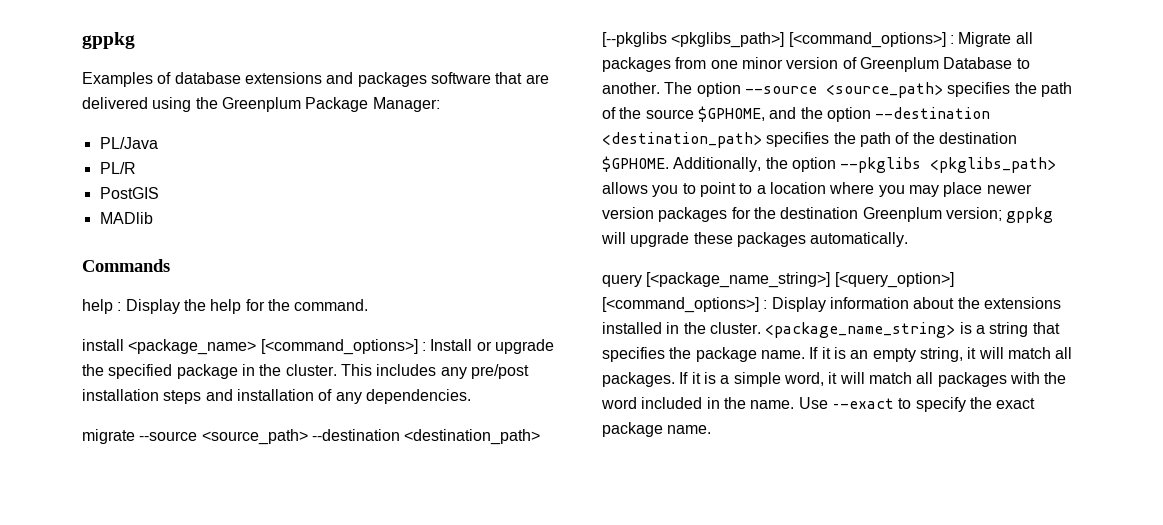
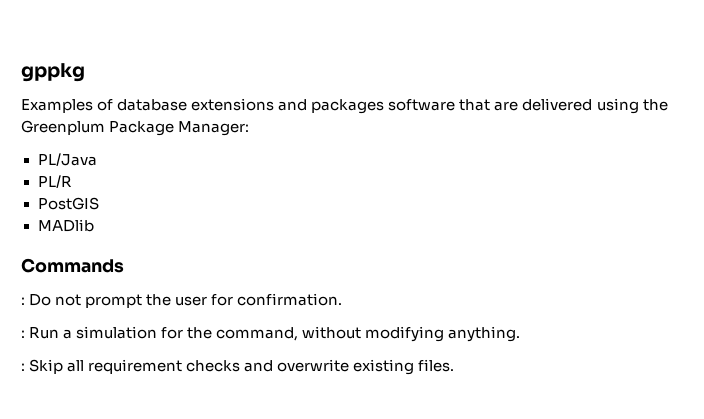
- help : Display the help for the command.
- install <package_name> [<command_options>] : Install or upgrade the specified package in the cluster. This includes any pre/post installation steps and installation of any dependencies.
- migrate --source <source_path> --destination <destination_path> [--pkglibs <pkglibs_path>] [<command_options>] : Migrate all packages from one minor version of Greenplum Database to another. The option --source <source_path> specifies the path of the source $GPHOME, and the option --destination <destination_path> specifies the path of the destination $GPHOME. Additionally, the option --pkglibs <pkglibs_path> allows you to point to a location where you may place newer version packages for the destination Greenplum version; gppkg will upgrade these packages automatically.
- query [<package_name_string>] [<query_option>] [<command_options>] : Display information about the extensions installed in the cluster. <package_name_string> is a string that specifies the package name. If it is an empty string, it will match all packages. If it is a simple word, it will match all packages with the word included in the name. Use –-exact to specify the exact package name.
+ : Do not prompt the user for confirmation.
+ : Run a simulation for the command, without modifying anything.
+ : Skip all requirement checks and overwrite existing files.

